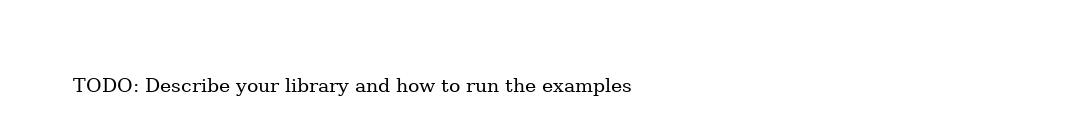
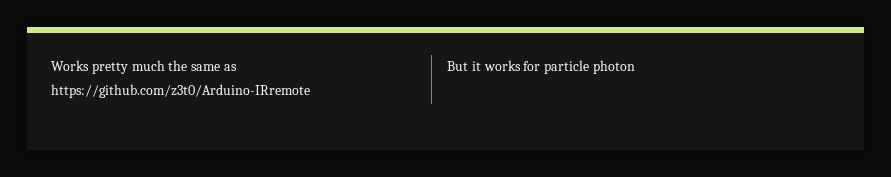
- TODO: Describe your library and how to run the examples
+ Works pretty much the same as https://github.com/z3t0/Arduino-IRremote
+ But it works for particle photon

